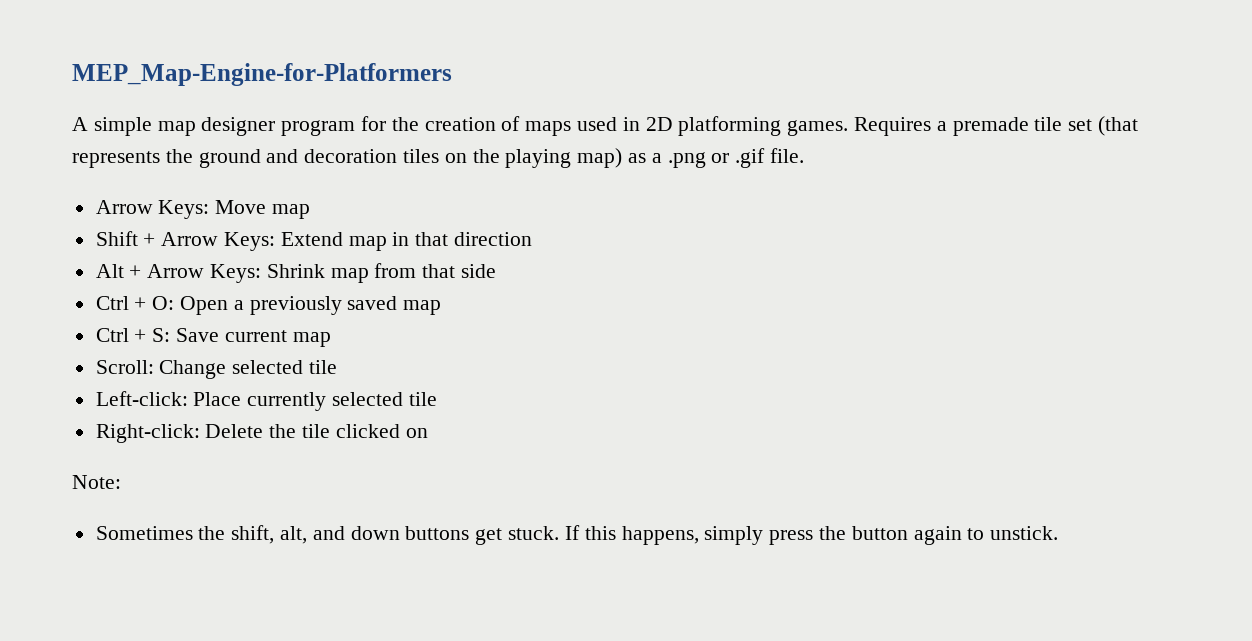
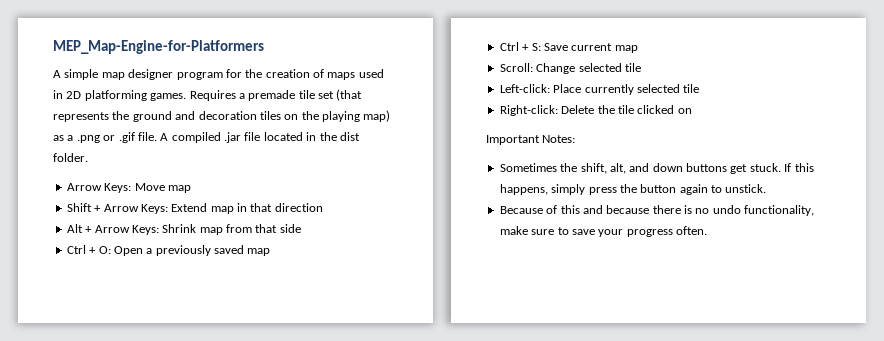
+ A compiled .jar file located in the dist folder.
- Note:
+ Important Notes:
+ Because of this and because there is no undo functionality, make sure to save your progress often.

